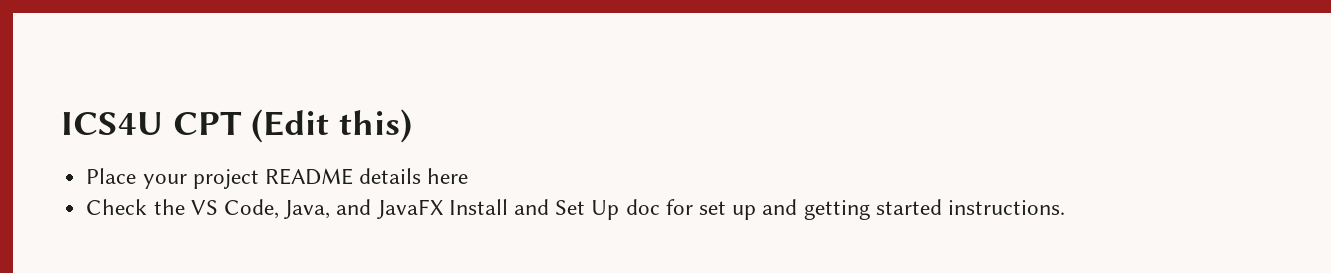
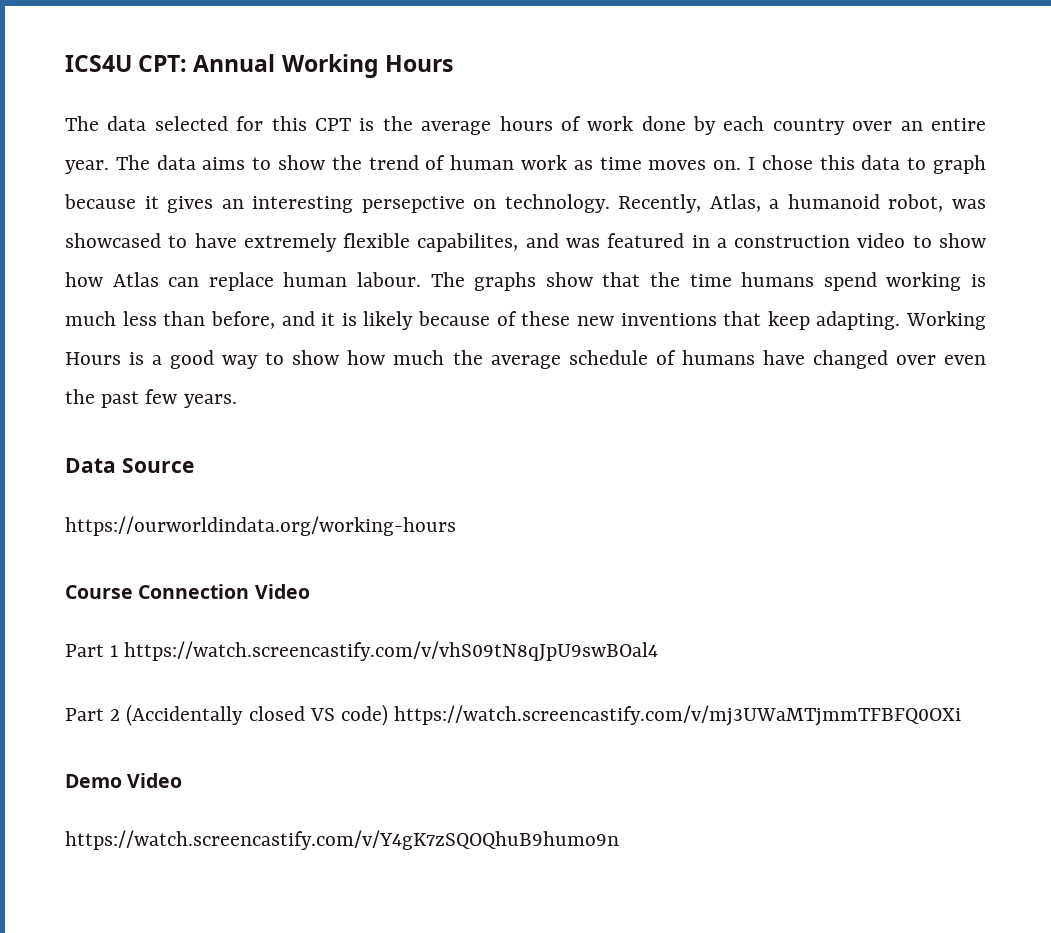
- ICS4U CPT (Edit this)
- Place your project README details here
- Check the VS Code, Java, and JavaFX Install and Set Up doc for set up and getting started instructions.
+ ICS4U CPT: Annual Working Hours
+ The data selected for this CPT is the average hours of work done by each country over an entire year. The data aims to show the trend of human work as time moves on. I chose this data to graph because it gives an interesting persepctive on technology. Recently, Atlas, a humanoid robot, was showcased to have extremely flexible capabilites, and was featured in a construction video to show how Atlas can replace human labour. The graphs show that the time humans spend working is much less than before, and it is likely because of these new inventions that keep adapting. Working Hours is a good way to show how much the average schedule of humans have changed over even the past few years.
+ Data Source
+ https://ourworldindata.org/working-hours
+ Course Connection Video
+ Part 1 https://watch.screencastify.com/v/vhS09tN8qJpU9swBOal4
+ Part 2 (Accidentally closed VS code) https://watch.screencastify.com/v/mj3UWaMTjmmTFBFQ0OXi
+ Demo Video
+ https://watch.screencastify.com/v/Y4gK7zSQOQhuB9humo9n

